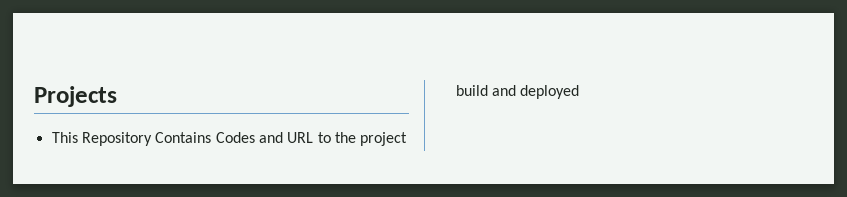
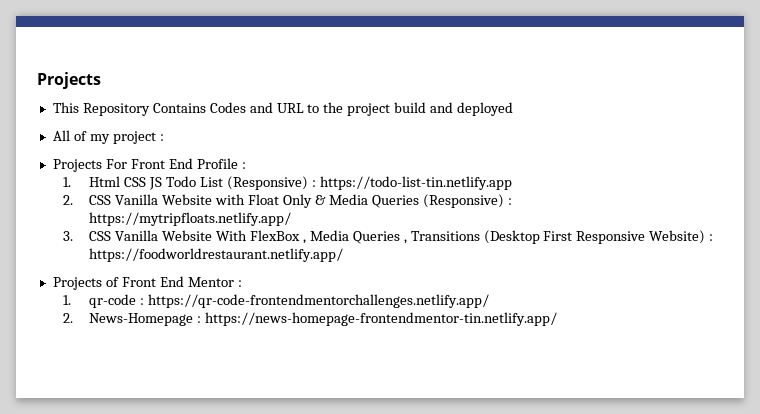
+ All of my project :
+ Projects For Front End Profile :
+ 1. Html CSS JS Todo List (Responsive) : https://todo-list-tin.netlify.app
+ 2. CSS Vanilla Website with Float Only & Media Queries (Responsive) : https://mytripfloats.netlify.app/
+ 3. CSS Vanilla Website With FlexBox , Media Queries , Transitions (Desktop First Responsive Website) : https://foodworldrestaurant.netlify.app/
+ Projects of Front End Mentor :
+ 1. qr-code : https://qr-code-frontendmentorchallenges.netlify.app/
+ 2. News-Homepage : https://news-homepage-frontendmentor-tin.netlify.app/

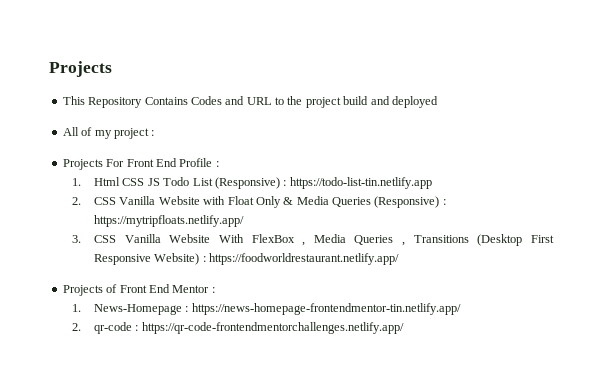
- 1. qr-code : https://qr-code-frontendmentorchallenges.netlify.app/
+ 1. News-Homepage : https://news-homepage-frontendmentor-tin.netlify.app/
+ 2. qr-code : https://qr-code-frontendmentorchallenges.netlify.app/
- 2. News-Homepage : https://news-homepage-frontendmentor-tin.netlify.app/

